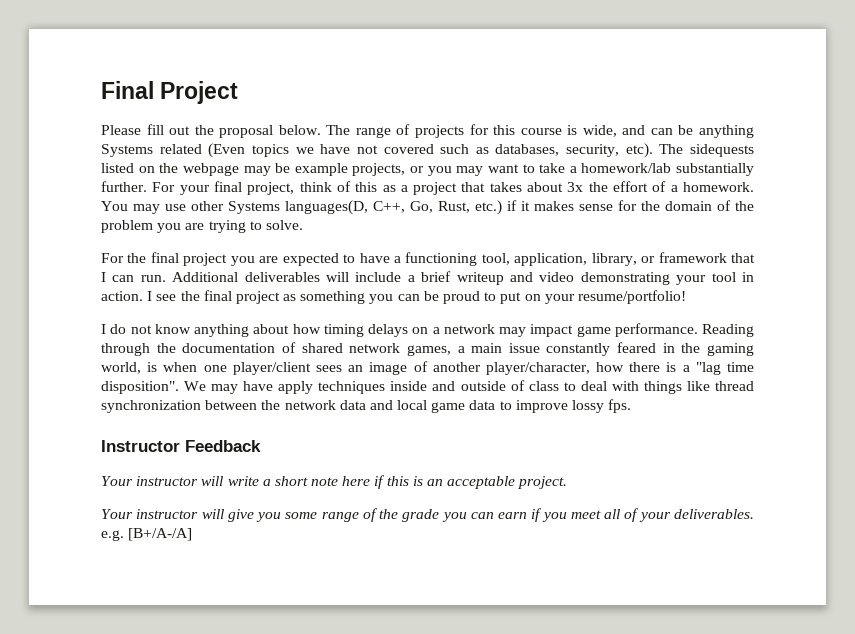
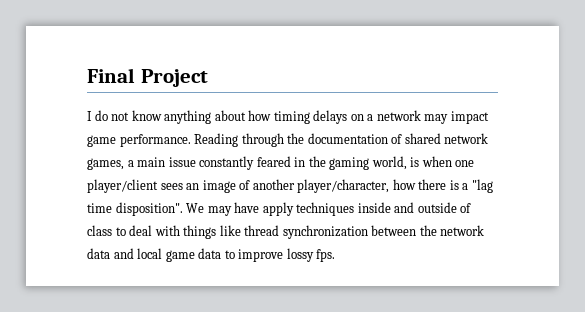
- Please fill out the proposal below. The range of projects for this course is wide, and can be anything Systems related (Even topics we have not covered such as databases, security, etc). The sidequests listed on the webpage may be example projects, or you may want to take a homework/lab substantially further. For your final project, think of this as a project that takes about 3x the effort of a homework. You may use other Systems languages(D, C++, Go, Rust, etc.) if it makes sense for the domain of the problem you are trying to solve.
- For the final project you are expected to have a functioning tool, application, library, or framework that I can run. Additional deliverables will include a brief writeup and video demonstrating your tool in action. I see the final project as something you can be proud to put on your resume/portfolio!
- Instructor Feedback
- Your instructor will write a short note here if this is an acceptable project.
- Your instructor will give you some range of the grade you can earn if you meet all of your deliverables. e.g. [B+/A-/A]

